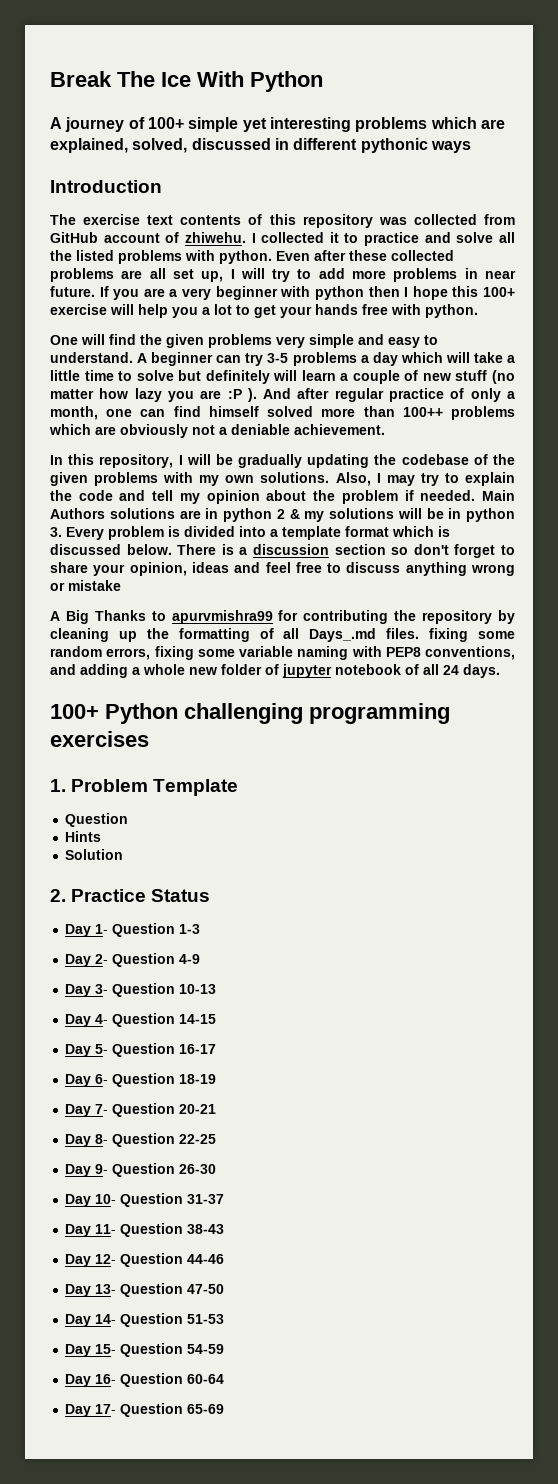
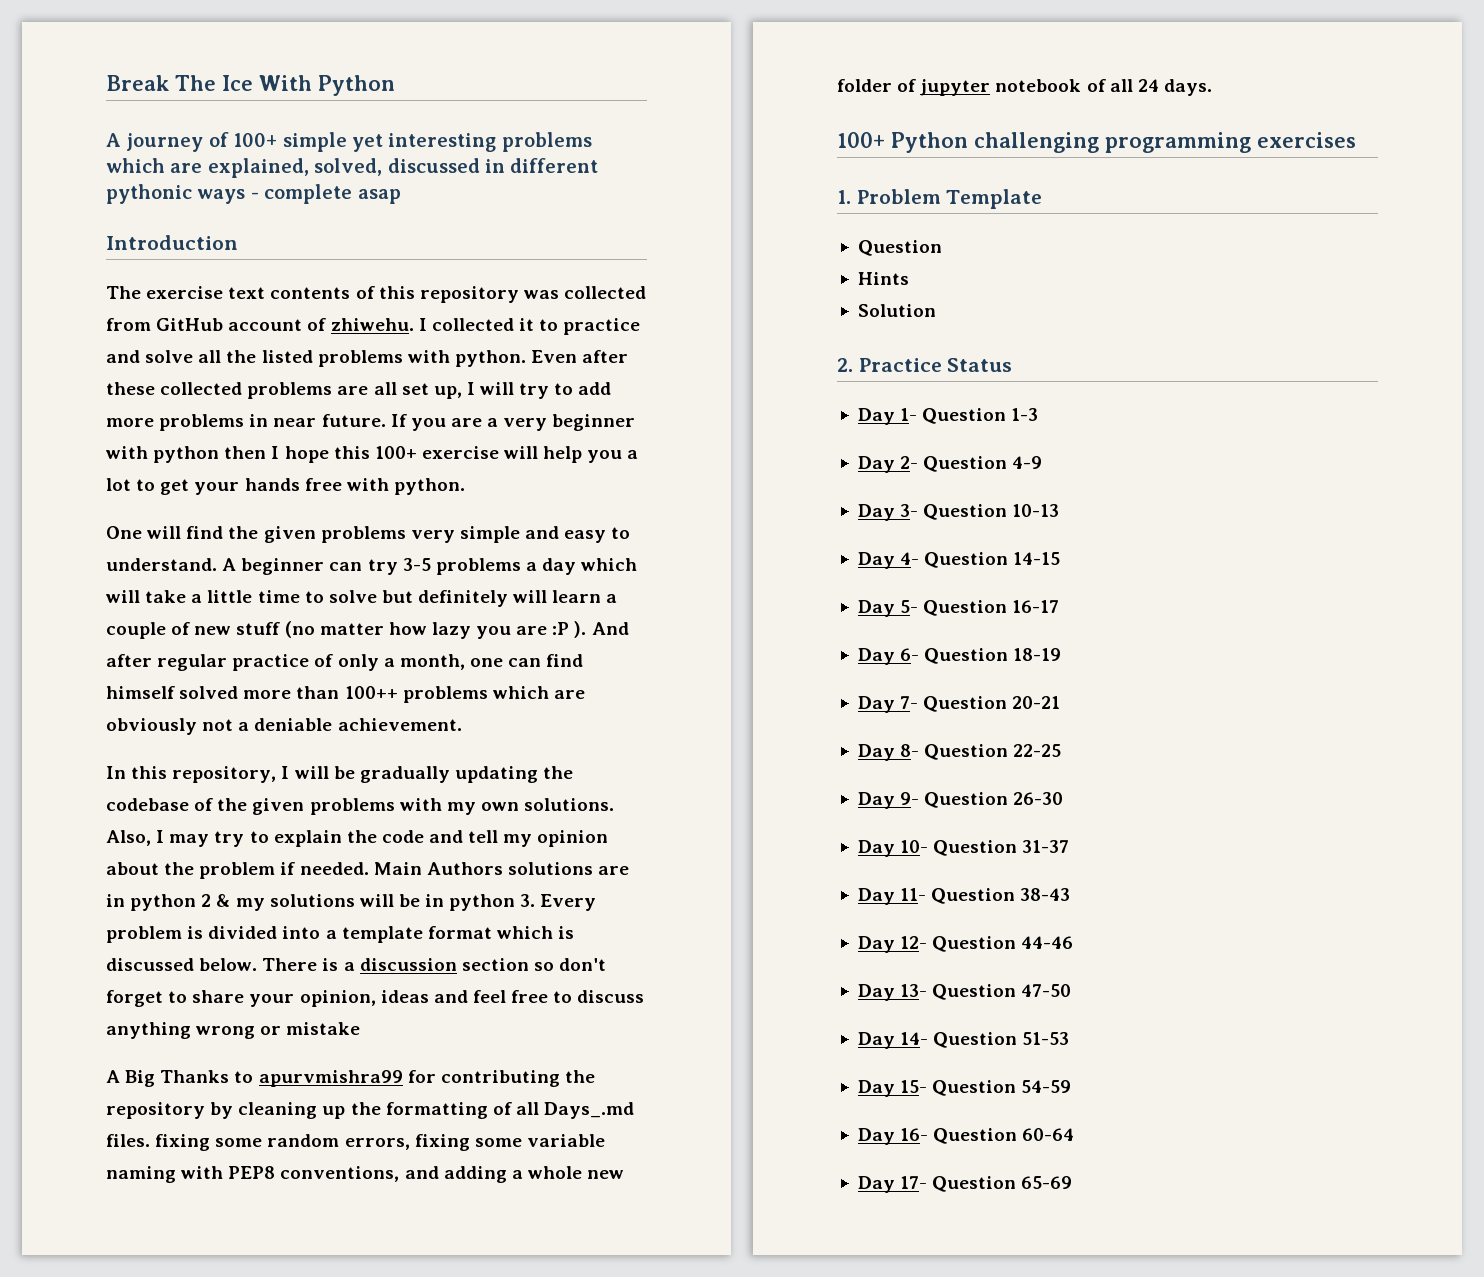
- A journey of 100+ simple yet interesting problems which are explained, solved, discussed in different pythonic ways
+ A journey of 100+ simple yet interesting problems which are explained, solved, discussed in different pythonic ways - complete asap

